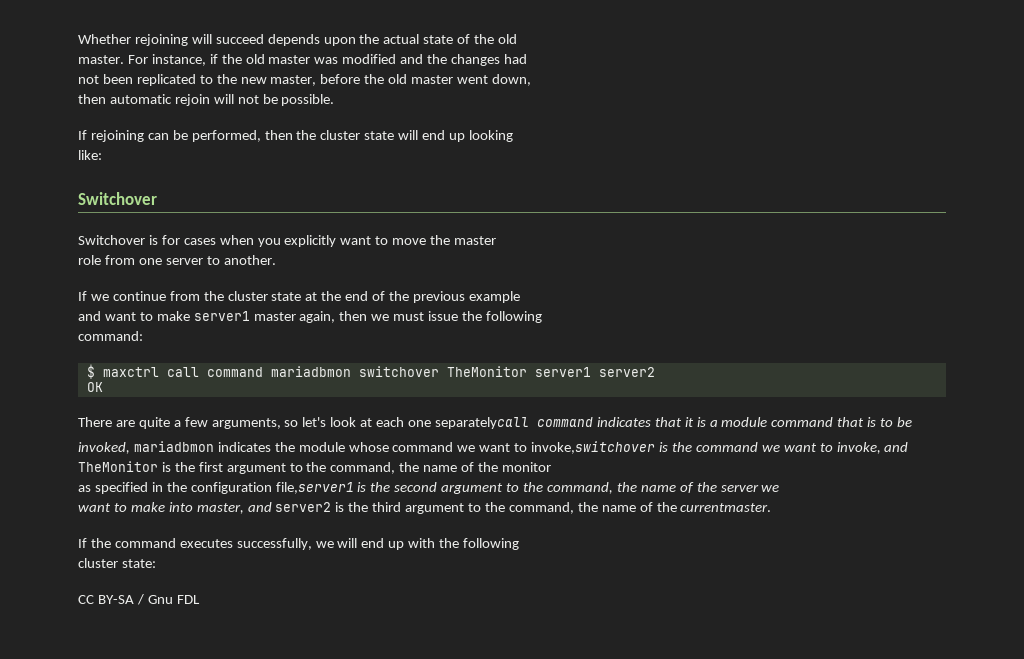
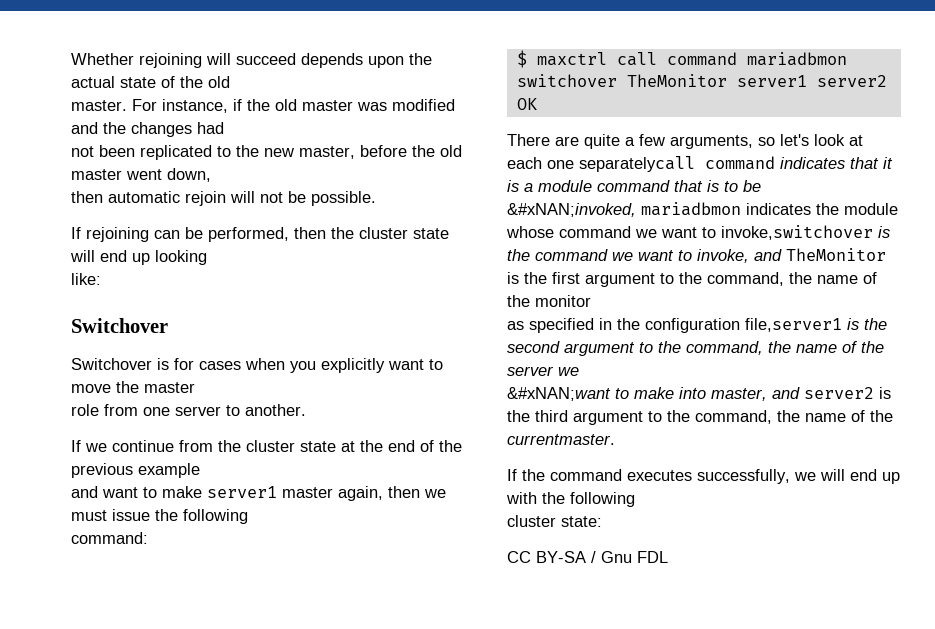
- invoked, mariadbmon indicates the module whose command we want to invoke,switchover is the command we want to invoke, and TheMonitor is the first argument to the command, the name of the monitor
+ &#xNAN;invoked, mariadbmon indicates the module whose command we want to invoke,switchover is the command we want to invoke, and TheMonitor is the first argument to the command, the name of the monitor
- want to make into master, and server2 is the third argument to the command, the name of the currentmaster.
+ &#xNAN;want to make into master, and server2 is the third argument to the command, the name of the currentmaster.

